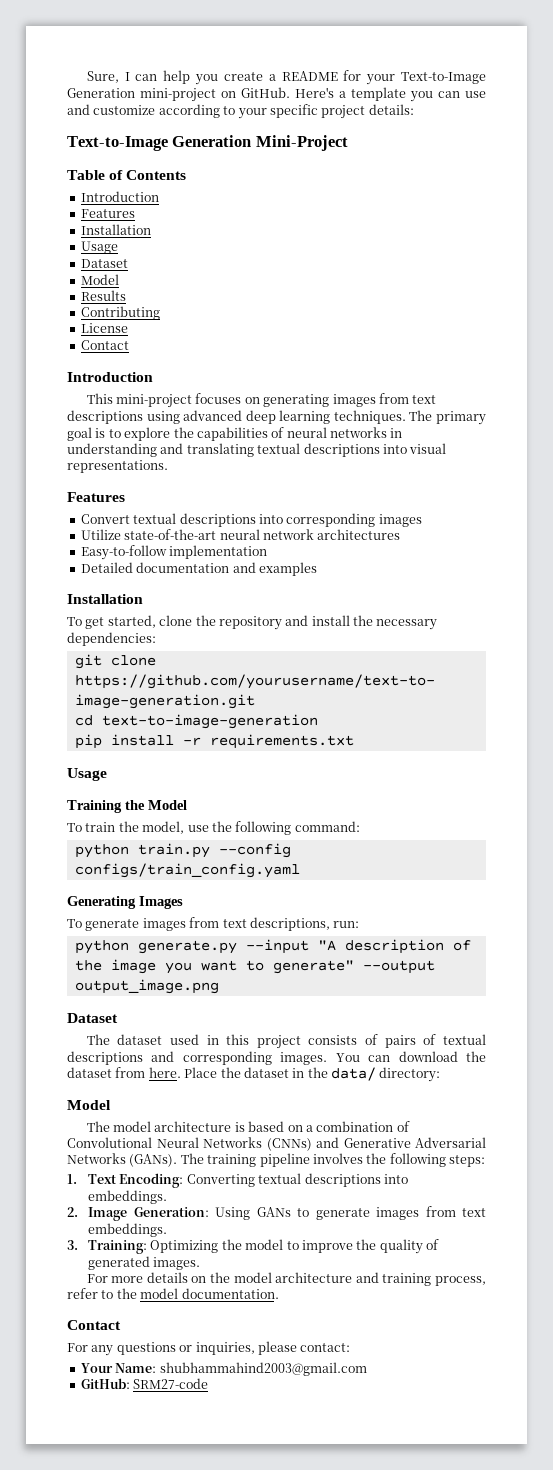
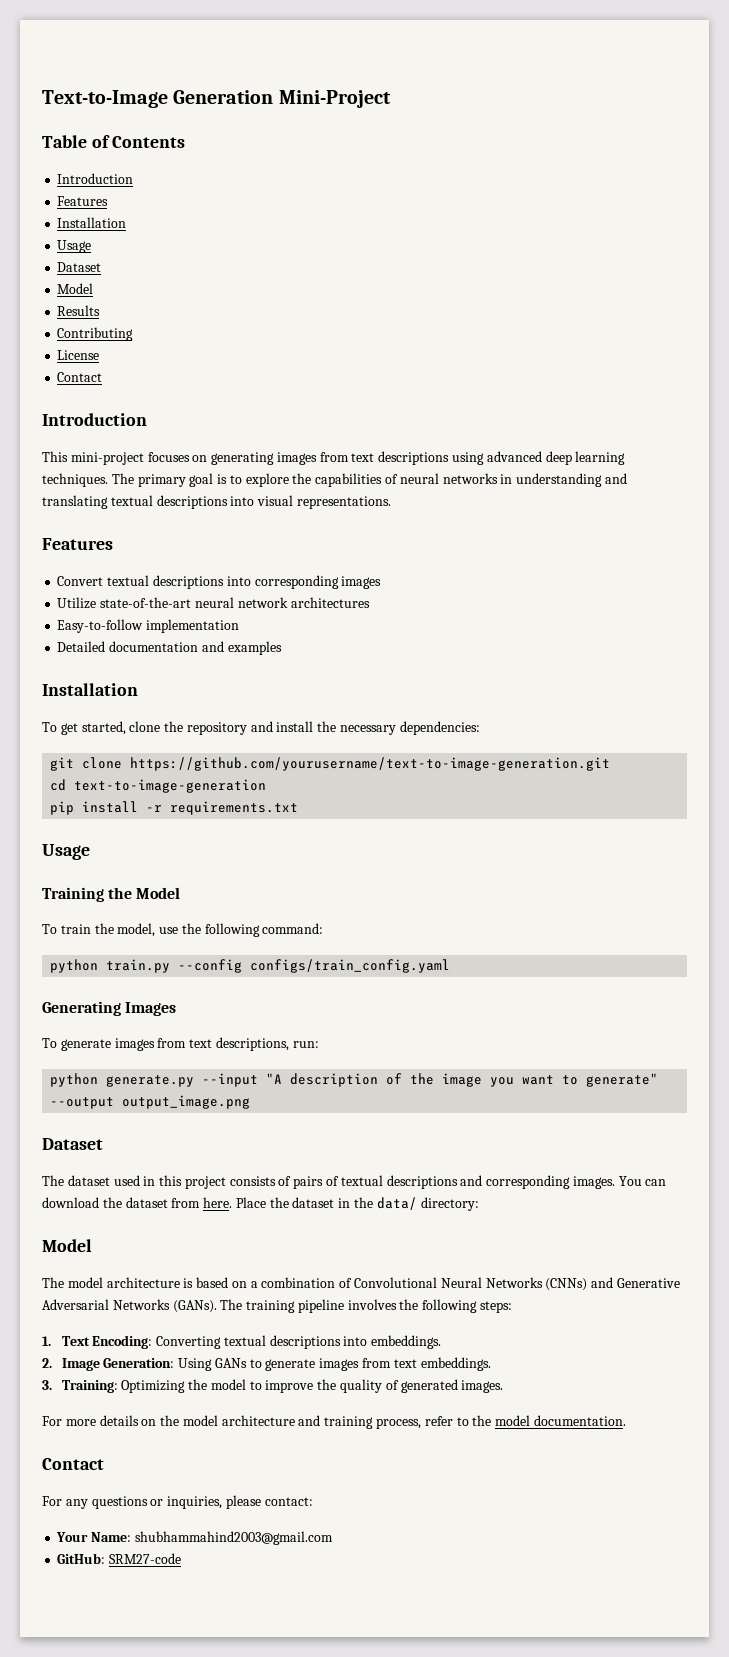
- Sure, I can help you create a README for your Text-to-Image Generation mini-project on GitHub. Here's a template you can use and customize according to your specific project details:

